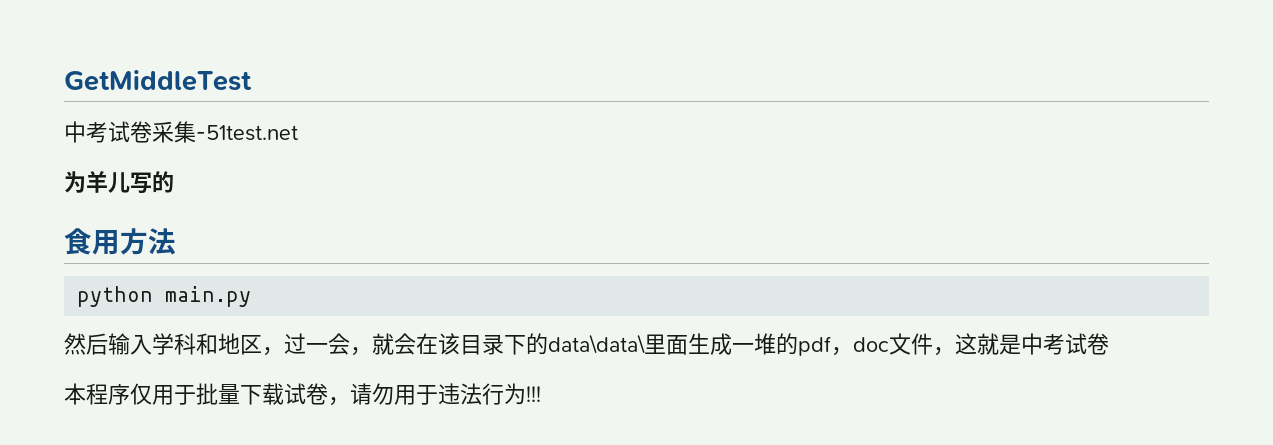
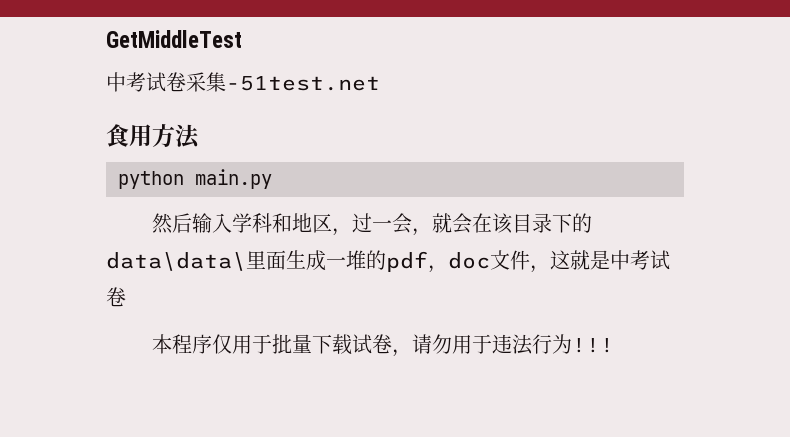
- 为羊儿写的

